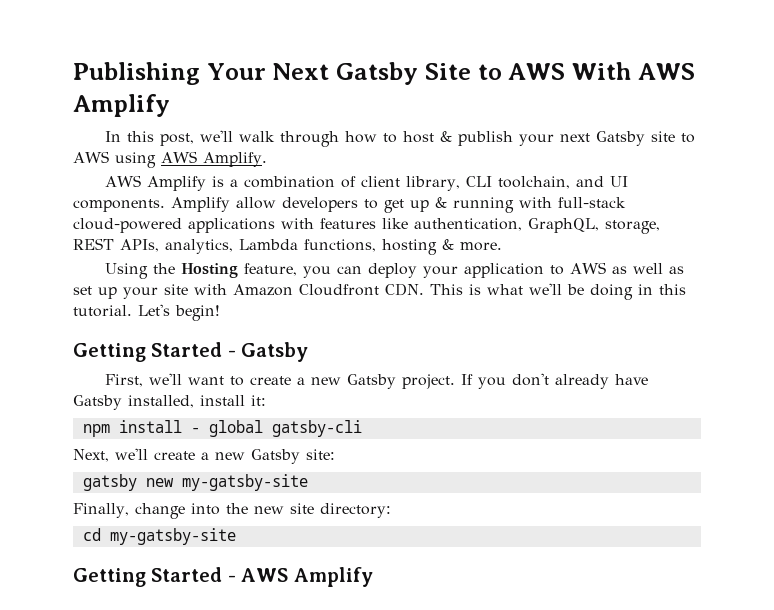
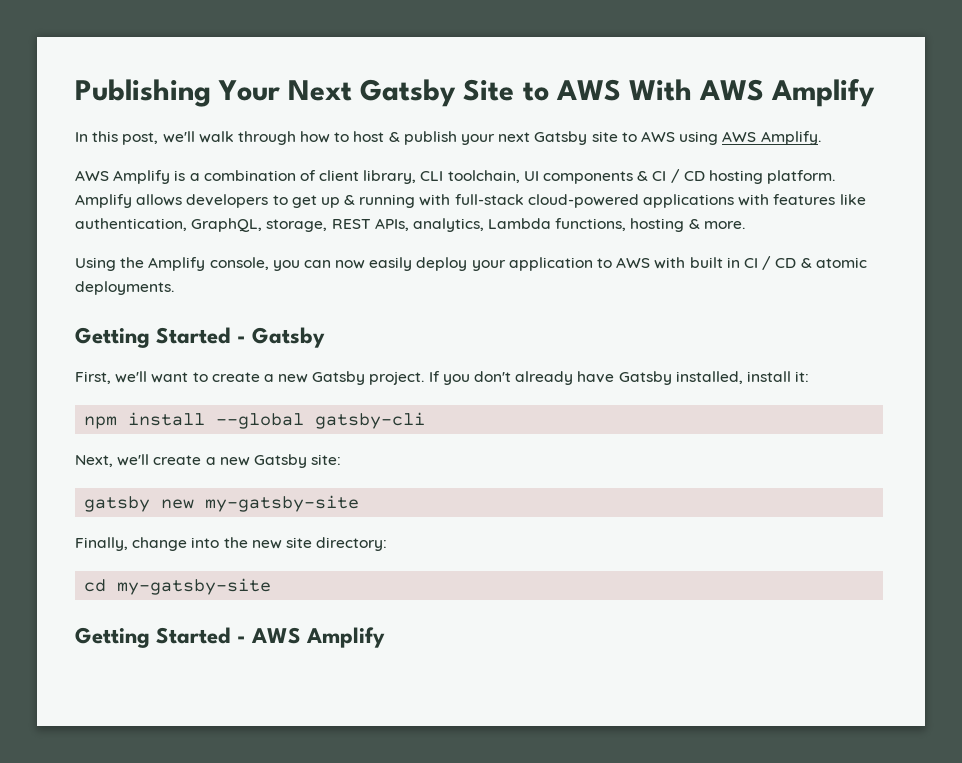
- AWS Amplify is a combination of client library, CLI toolchain, and UI components. Amplify allow developers to get up & running with full-stack cloud-powered applications with features like authentication, GraphQL, storage, REST APIs, analytics, Lambda functions, hosting & more.
+ AWS Amplify is a combination of client library, CLI toolchain, UI components & CI / CD hosting platform. Amplify allows developers to get up & running with full-stack cloud-powered applications with features like authentication, GraphQL, storage, REST APIs, analytics, Lambda functions, hosting & more.
- Using the Hosting feature, you can deploy your application to AWS as well as set up your site with Amazon Cloudfront CDN. This is what we'll be doing in this tutorial. Let's begin!
+ Using the Amplify console, you can now easily deploy your application to AWS with built in CI / CD & atomic deployments.
- npm install - global gatsby-cli
+ npm install --global gatsby-cli

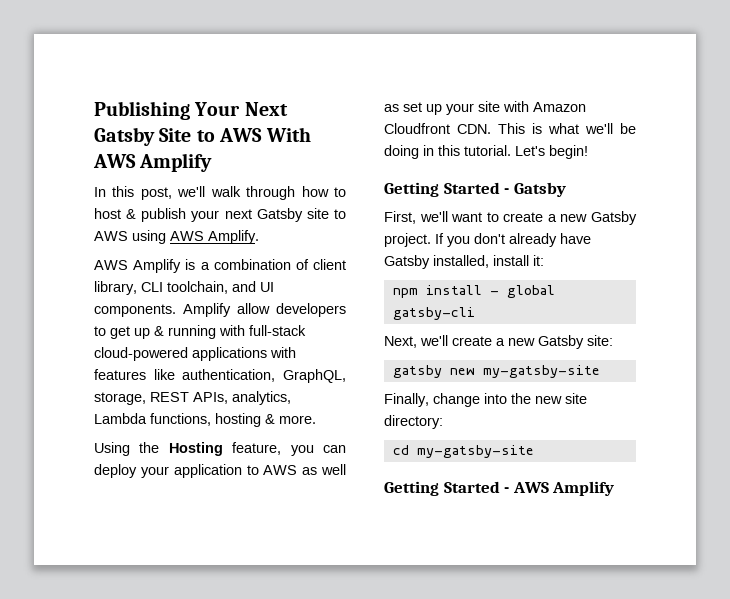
- AWS Amplify is a combination of client library, CLI toolchain, UI components & CI / CD hosting platform. Amplify allows developers to get up & running with full-stack cloud-powered applications with features like authentication, GraphQL, storage, REST APIs, analytics, Lambda functions, hosting & more.
+ AWS Amplify is a combination of client library, CLI toolchain, and UI components. Amplify allow developers to get up & running with full-stack cloud-powered applications with features like authentication, GraphQL, storage, REST APIs, analytics, Lambda functions, hosting & more.
- Using the Amplify console, you can now easily deploy your application to AWS with built in CI / CD & atomic deployments.
+ Using the Hosting feature, you can deploy your application to AWS as well as set up your site with Amazon Cloudfront CDN. This is what we'll be doing in this tutorial. Let's begin!
- npm install --global gatsby-cli
+ npm install - global gatsby-cli

